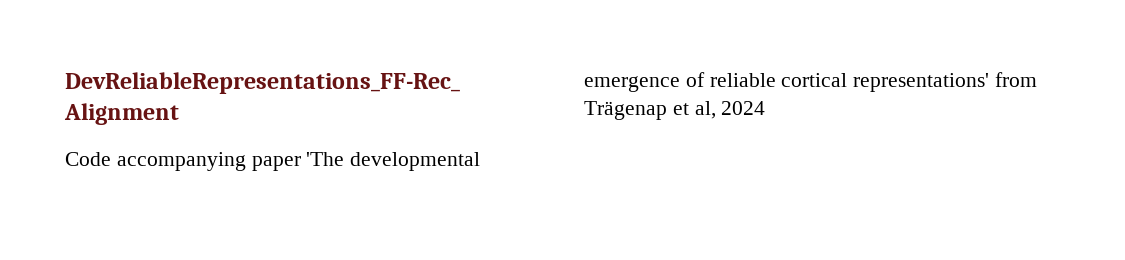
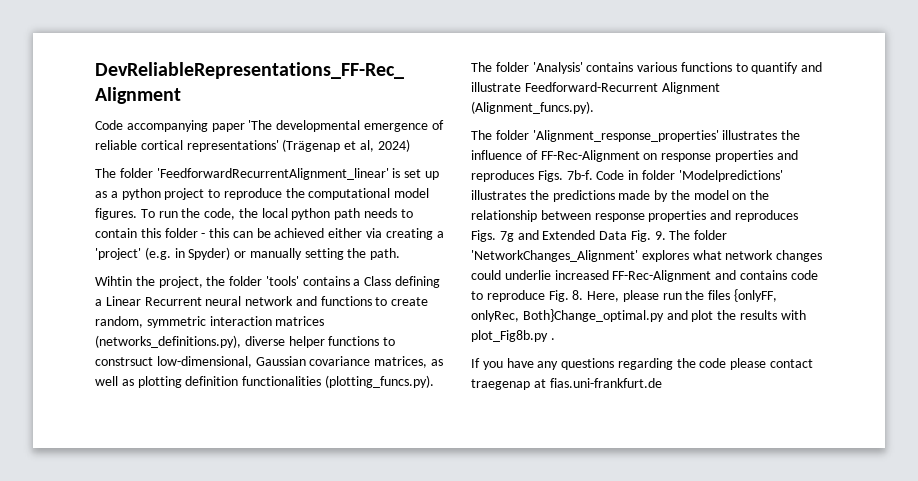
- Code accompanying paper 'The developmental emergence of reliable cortical representations' from Trägenap et al, 2024
+ Code accompanying paper 'The developmental emergence of reliable cortical representations' (Trägenap et al, 2024)
+ The folder 'FeedforwardRecurrentAlignment_linear' is set up as a python project to reproduce the computational model figures. To run the code, the local python path needs to contain this folder - this can be achieved either via creating a 'project' (e.g. in Spyder) or manually setting the path.
+ Wihtin the project, the folder 'tools' contains a Class defining a Linear Recurrent neural network and functions to create random, symmetric interaction matrices (networks_definitions.py), diverse helper functions to constrsuct low-dimensional, Gaussian covariance matrices, as well as plotting definition functionalities (plotting_funcs.py). The folder 'Analysis' contains various functions to quantify and illustrate Feedforward-Recurrent Alignment (Alignment_funcs.py).
+ The folder 'Alignment_response_properties' illustrates the influence of FF-Rec-Alignment on response properties and reproduces Figs. 7b-f. Code in folder 'Modelpredictions' illustrates the predictions made by the model on the relationship between response properties and reproduces Figs. 7g and Extended Data Fig. 9. The folder 'NetworkChanges_Alignment' explores what network changes could underlie increased FF-Rec-Alignment and contains code to reproduce Fig. 8. Here, please run the files {onlyFF, onlyRec, Both}Change_optimal.py and plot the results with plot_Fig8b.py .
+ If you have any questions regarding the code please contact traegenap at fias.uni-frankfurt.de

